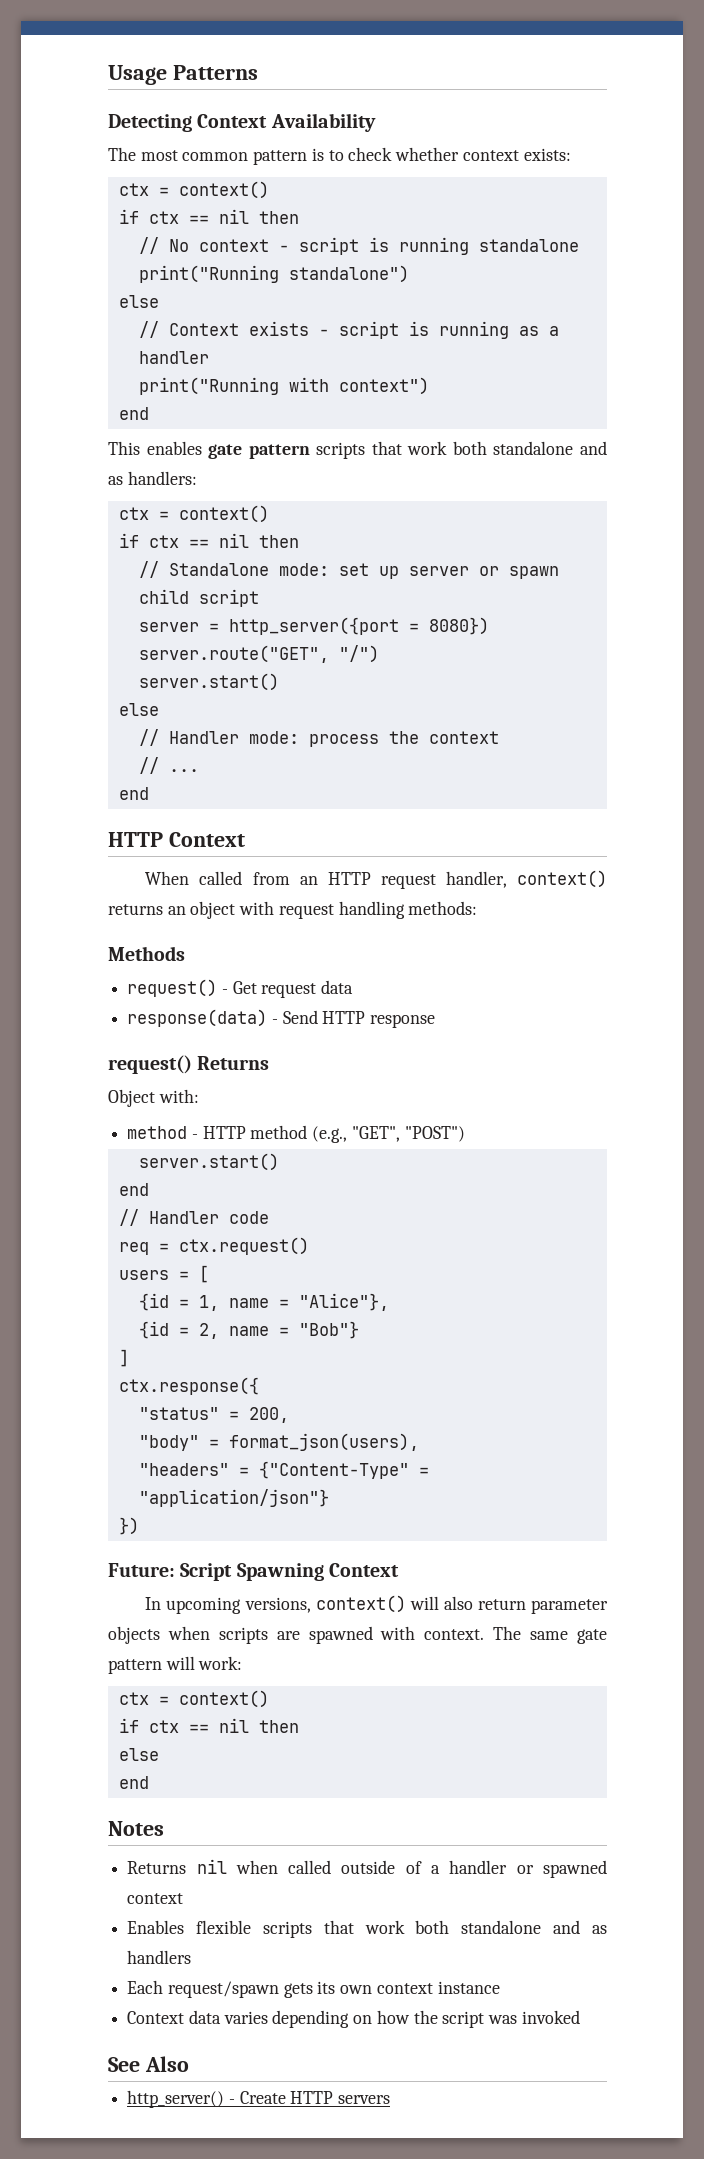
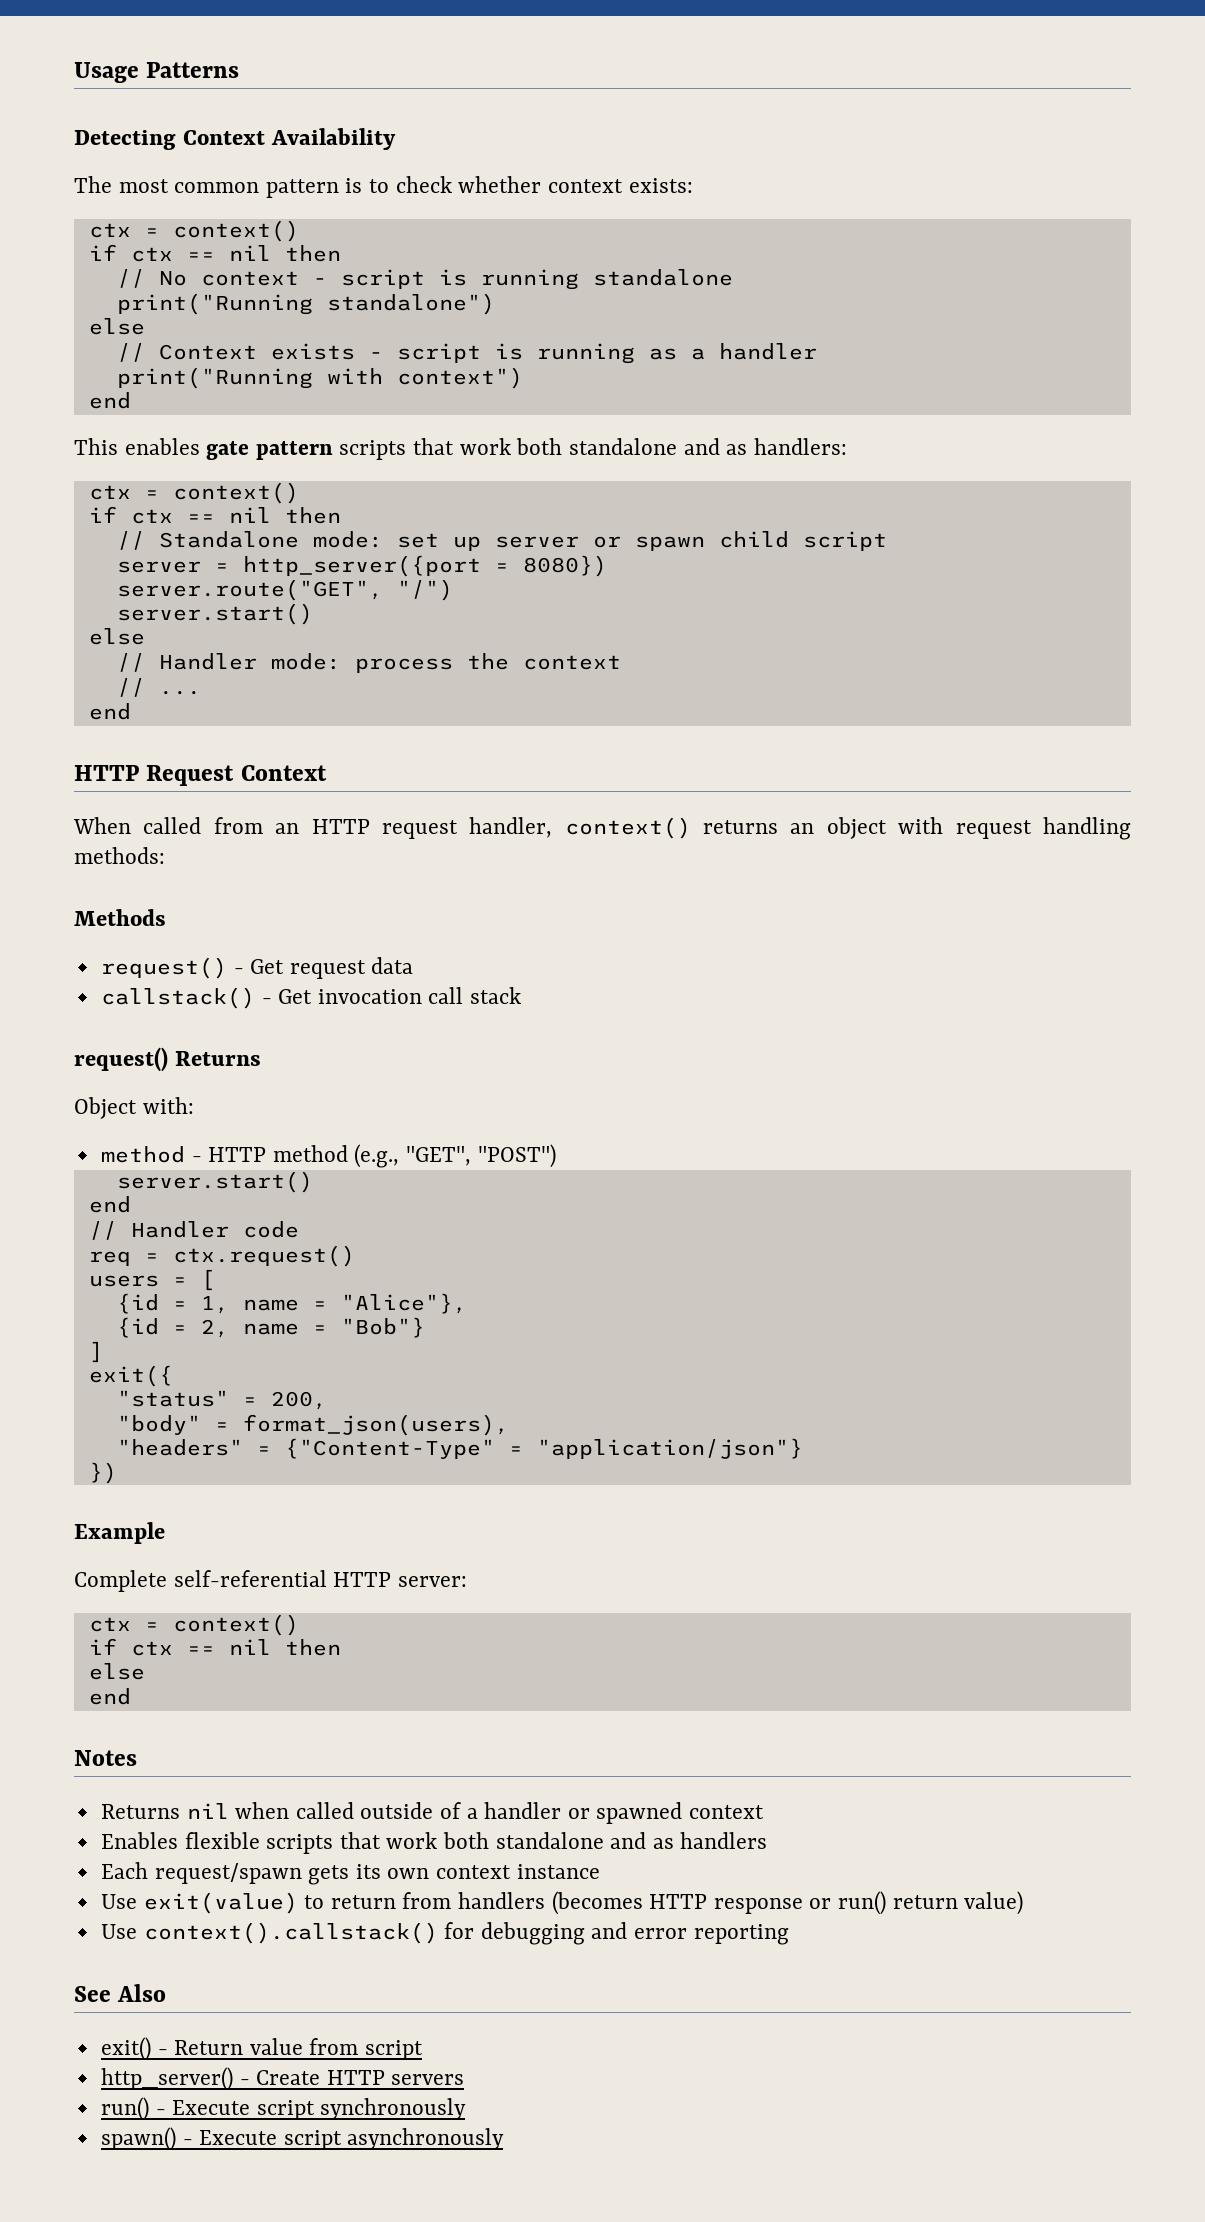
- HTTP Context
+ HTTP Request Context
- response(data) - Send HTTP response
+ callstack() - Get invocation call stack
- ctx.response({
+ exit({
- Future: Script Spawning Context
- In upcoming versions, context() will also return parameter objects when scripts are spawned with context. The same gate pattern will work:
+ Example
+ Complete self-referential HTTP server:
- Context data varies depending on how the script was invoked
+ Use exit(value) to return from handlers (becomes HTTP response or run() return value)
+ Use context().callstack() for debugging and error reporting
  See Also
+ exit() - Return value from script
+ run() - Execute script synchronously
+ spawn() - Execute script asynchronously

